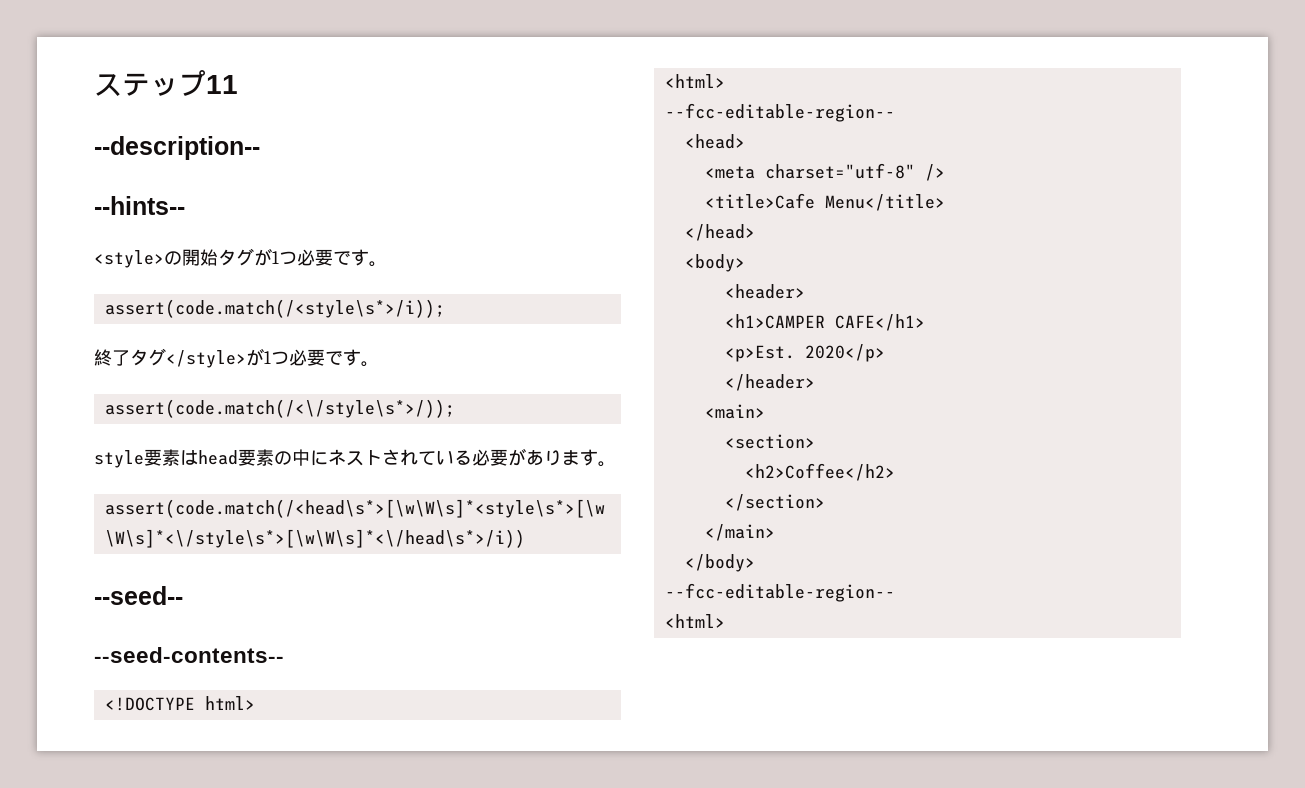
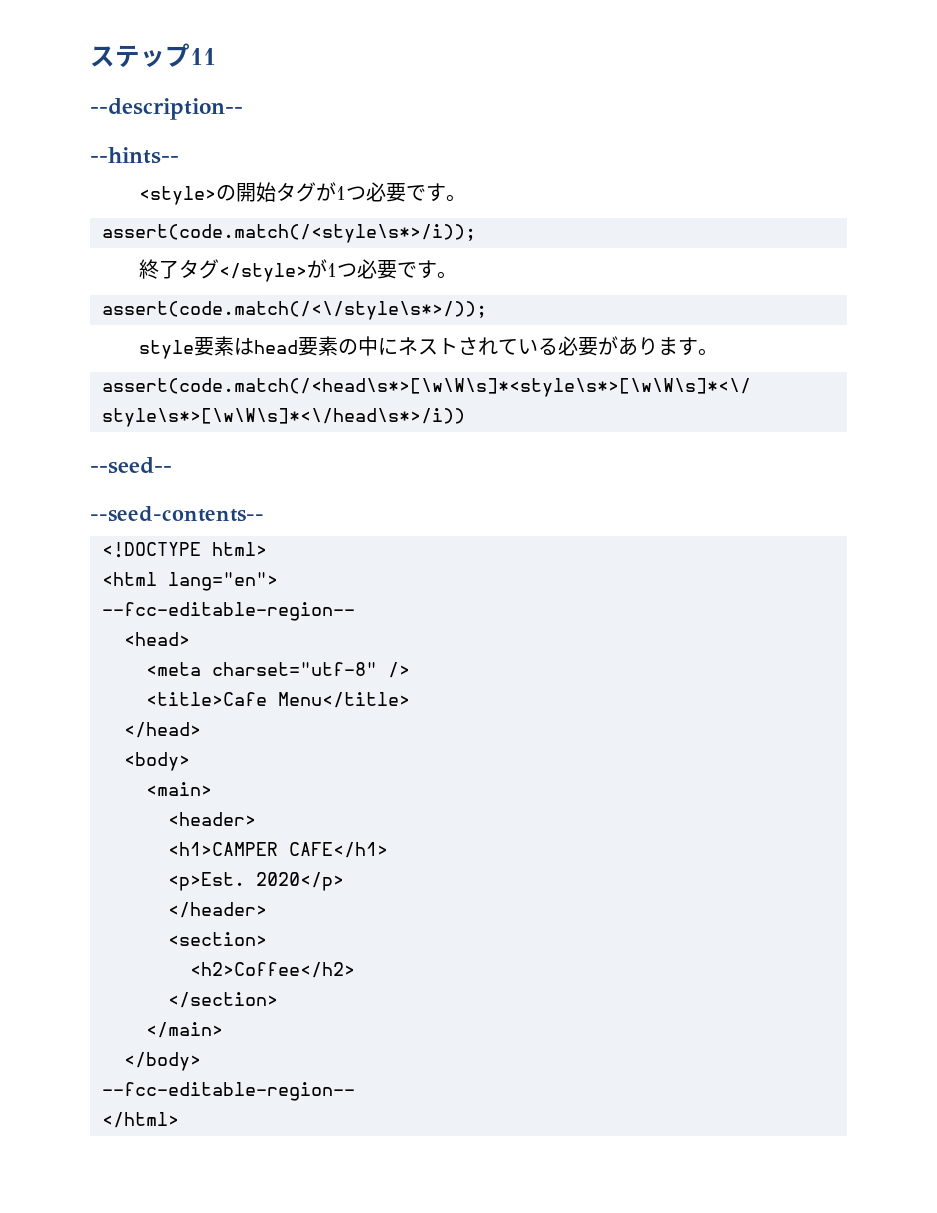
  <!DOCTYPE html>
- <html>
+ <html lang="en">
+ <main>
- <main>
  </body>
  --fcc-editable-region--
- <html>
+ </html>

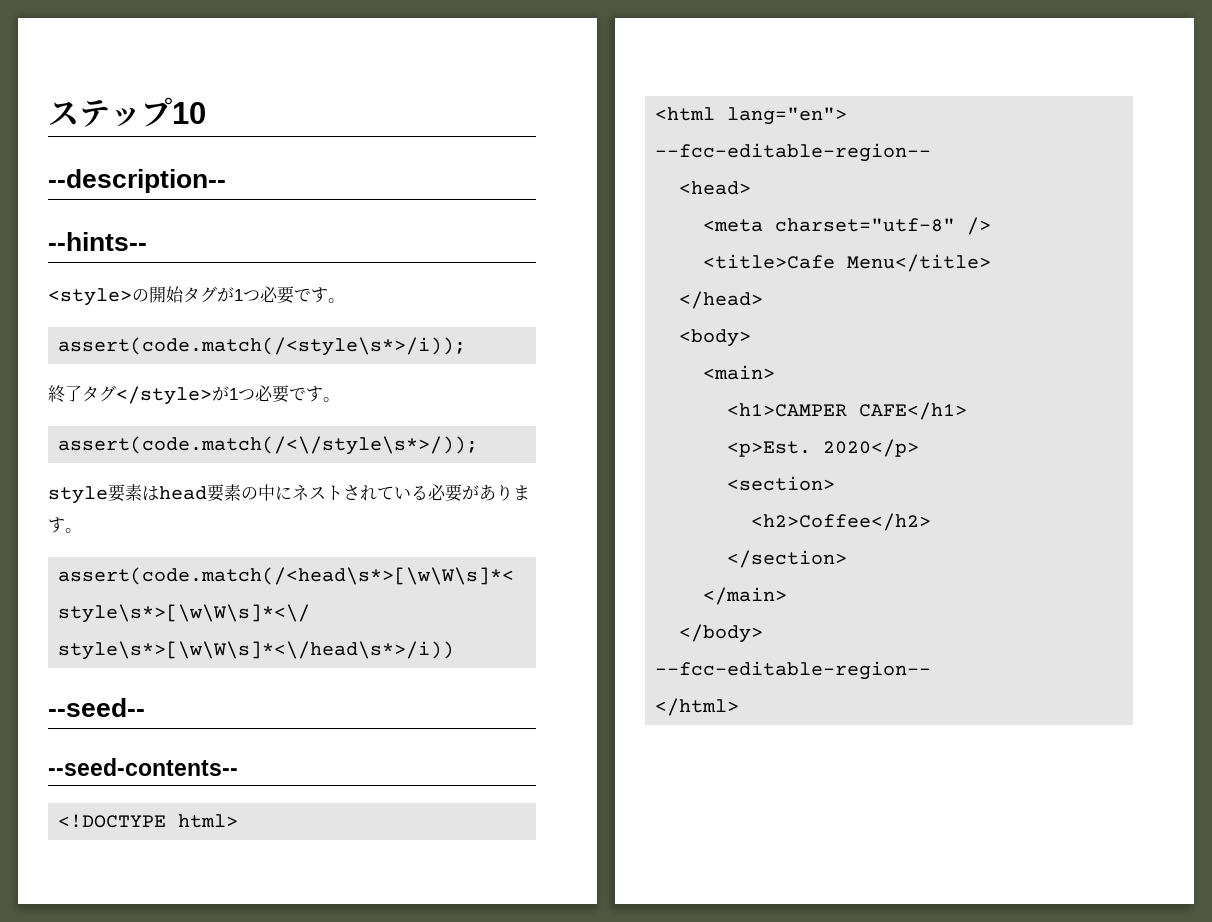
- ステップ11
+ ステップ10
- <header>
- </header>

